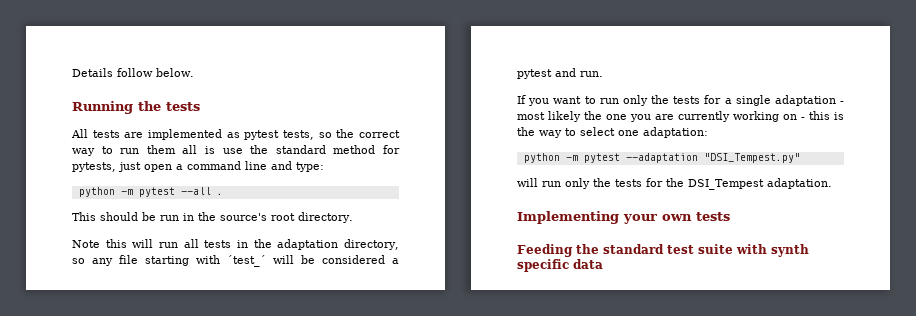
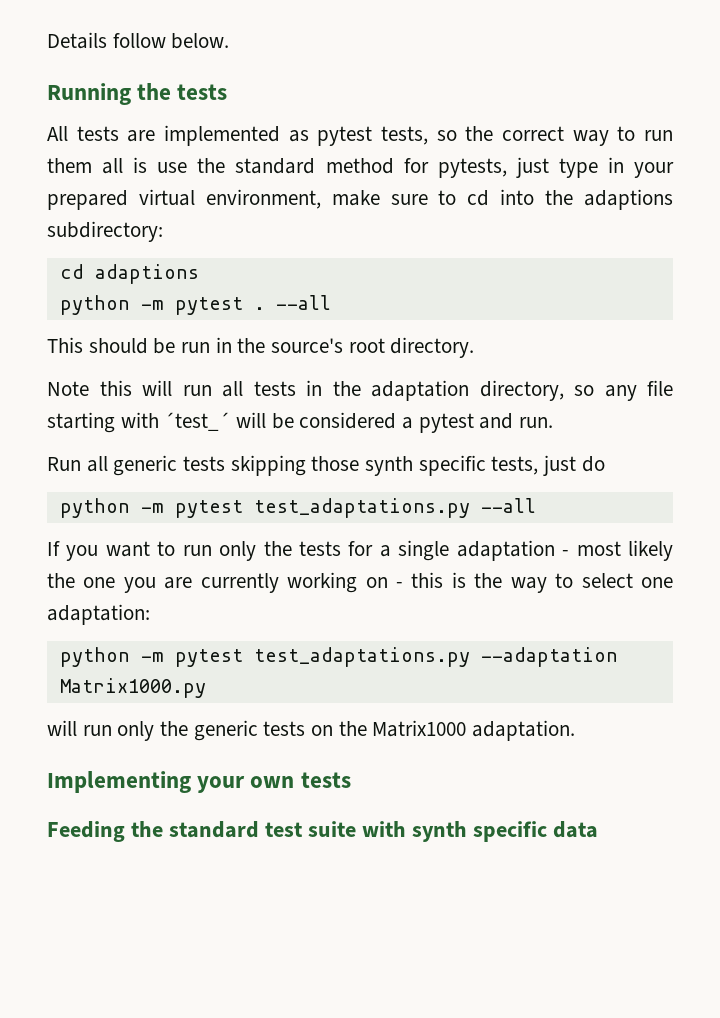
- All tests are implemented as pytest tests, so the correct way to run them all is use the standard method for pytests, just open a command line and type:
- python -m pytest --all .
+ All tests are implemented as pytest tests, so the correct way to run them all is use the standard method for pytests, just type in your prepared virtual environment, make sure to cd into the adaptions subdirectory:
+ cd adaptions
+ python -m pytest . --all
+ Run all generic tests skipping those synth specific tests, just do
+ python -m pytest test_adaptations.py --all
- python -m pytest --adaptation "DSI_Tempest.py"
+ python -m pytest test_adaptations.py --adaptation Matrix1000.py
- will run only the tests for the DSI_Tempest adaptation.
+ will run only the generic tests on the Matrix1000 adaptation.

